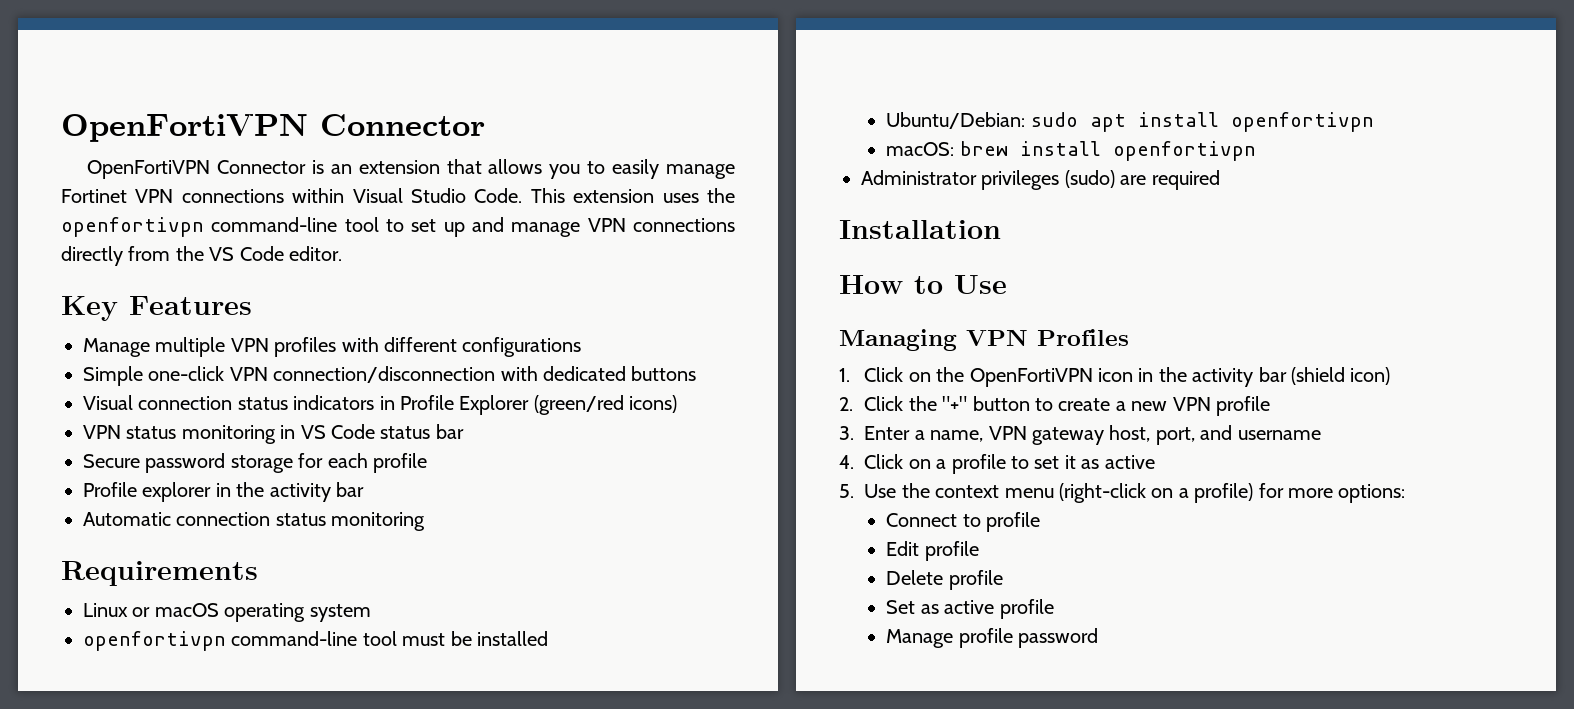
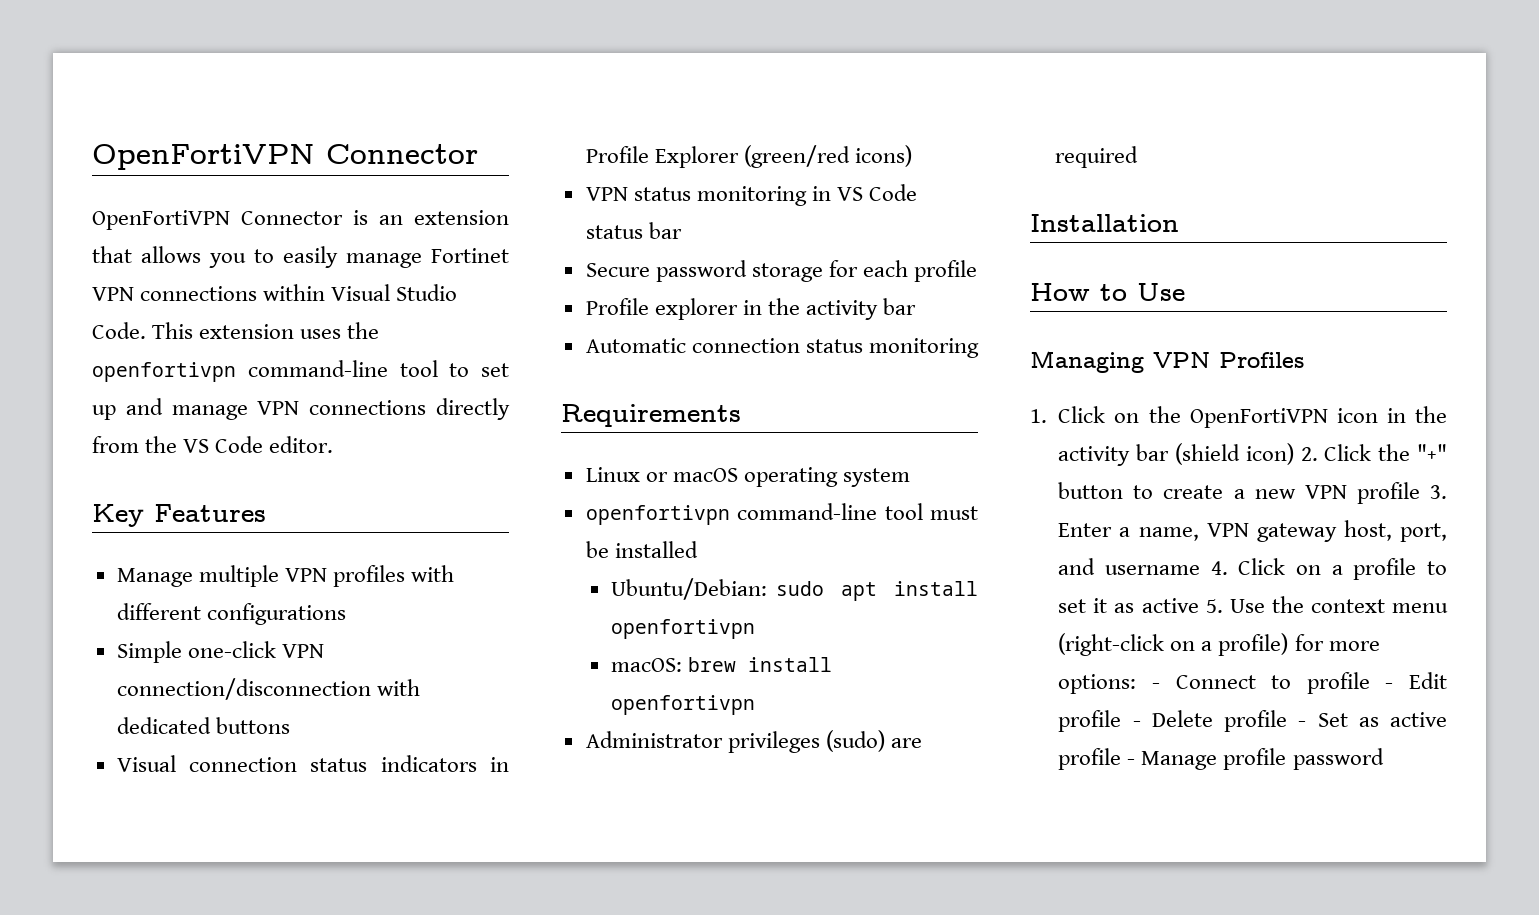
- 1. Click on the OpenFortiVPN icon in the activity bar (shield icon)
- 2. Click the "+" button to create a new VPN profile
- 3. Enter a name, VPN gateway host, port, and username
- 4. Click on a profile to set it as active
- 5. Use the context menu (right-click on a profile) for more options:
- Connect to profile
- Edit profile
- Delete profile
- Set as active profile
- Manage profile password
+ 1. Click on the OpenFortiVPN icon in the activity bar (shield icon) 2. Click the "+" button to create a new VPN profile 3. Enter a name, VPN gateway host, port, and username 4. Click on a profile to set it as active 5. Use the context menu (right-click on a profile) for more options: - Connect to profile - Edit profile - Delete profile - Set as active profile - Manage profile password

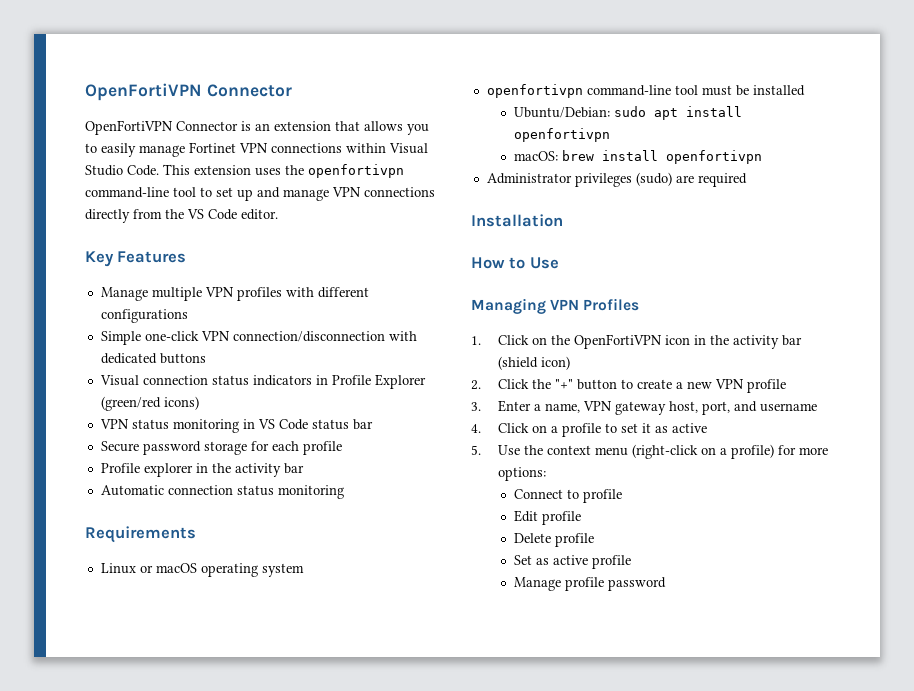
- 1. Click on the OpenFortiVPN icon in the activity bar (shield icon) 2. Click the "+" button to create a new VPN profile 3. Enter a name, VPN gateway host, port, and username 4. Click on a profile to set it as active 5. Use the context menu (right-click on a profile) for more options: - Connect to profile - Edit profile - Delete profile - Set as active profile - Manage profile password
+ 1. Click on the OpenFortiVPN icon in the activity bar (shield icon)
+ 2. Click the "+" button to create a new VPN profile
+ 3. Enter a name, VPN gateway host, port, and username
+ 4. Click on a profile to set it as active
+ 5. Use the context menu (right-click on a profile) for more options:
+ Connect to profile
+ Edit profile
+ Delete profile
+ Set as active profile
+ Manage profile password

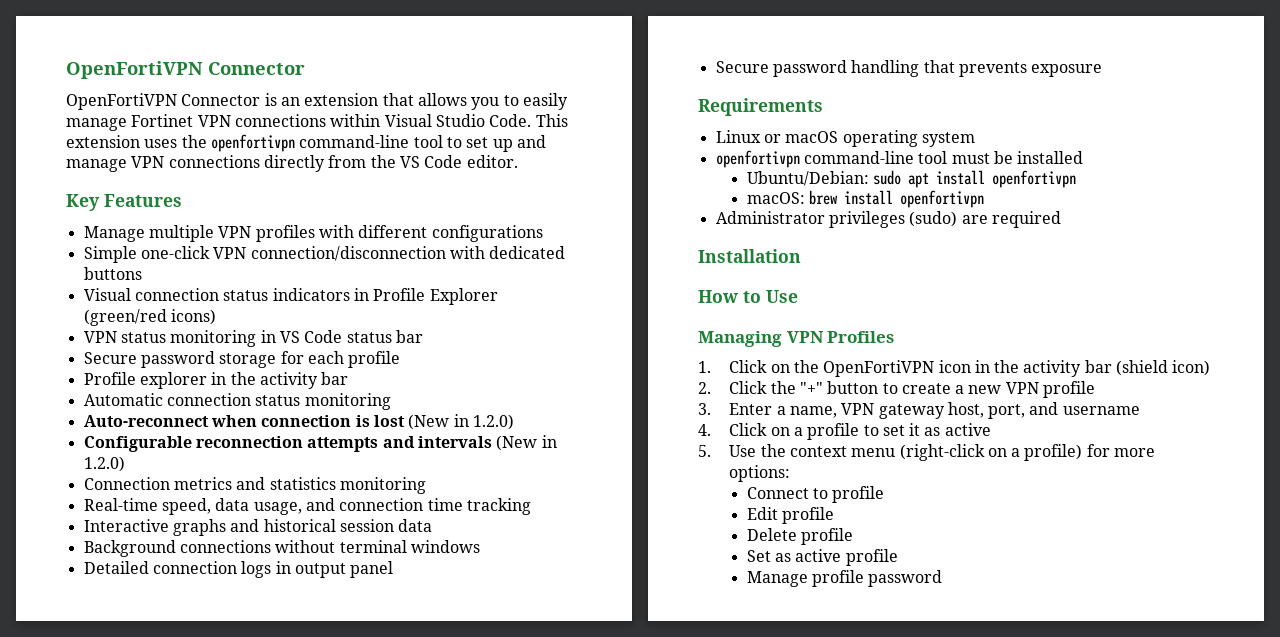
+ Auto-reconnect when connection is lost (New in 1.2.0)
+ Configurable reconnection attempts and intervals (New in 1.2.0)
+ Connection metrics and statistics monitoring
+ Real-time speed, data usage, and connection time tracking
+ Interactive graphs and historical session data
+ Background connections without terminal windows
+ Detailed connection logs in output panel
+ Secure password handling that prevents exposure

